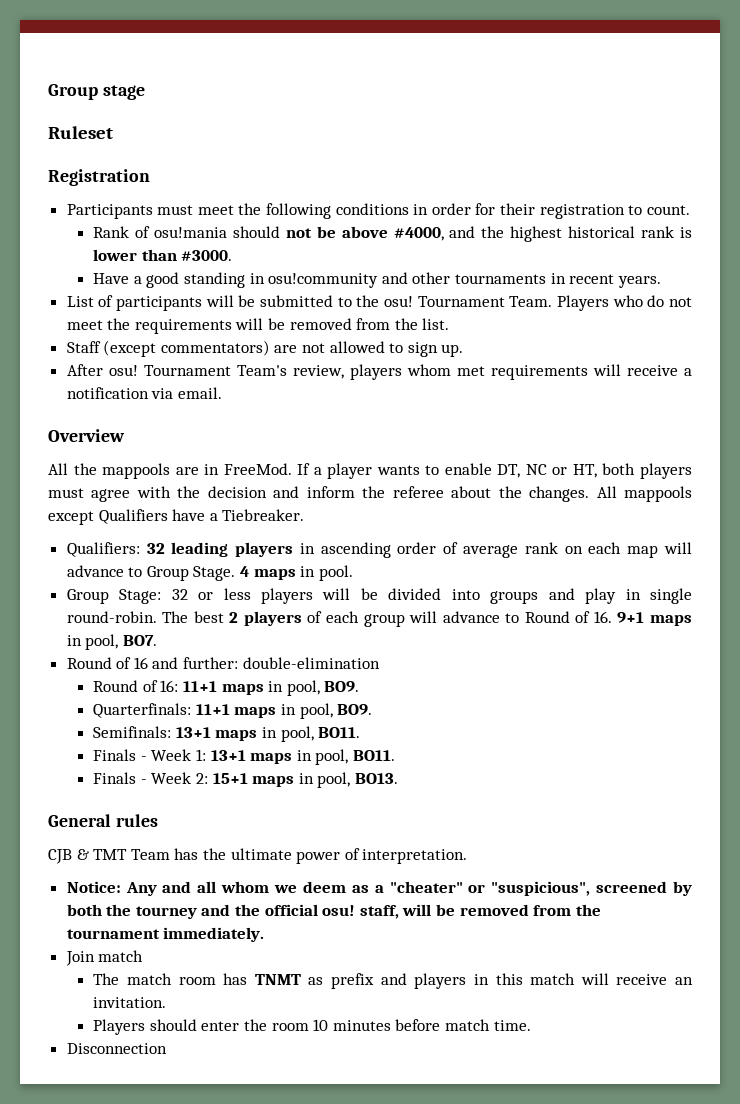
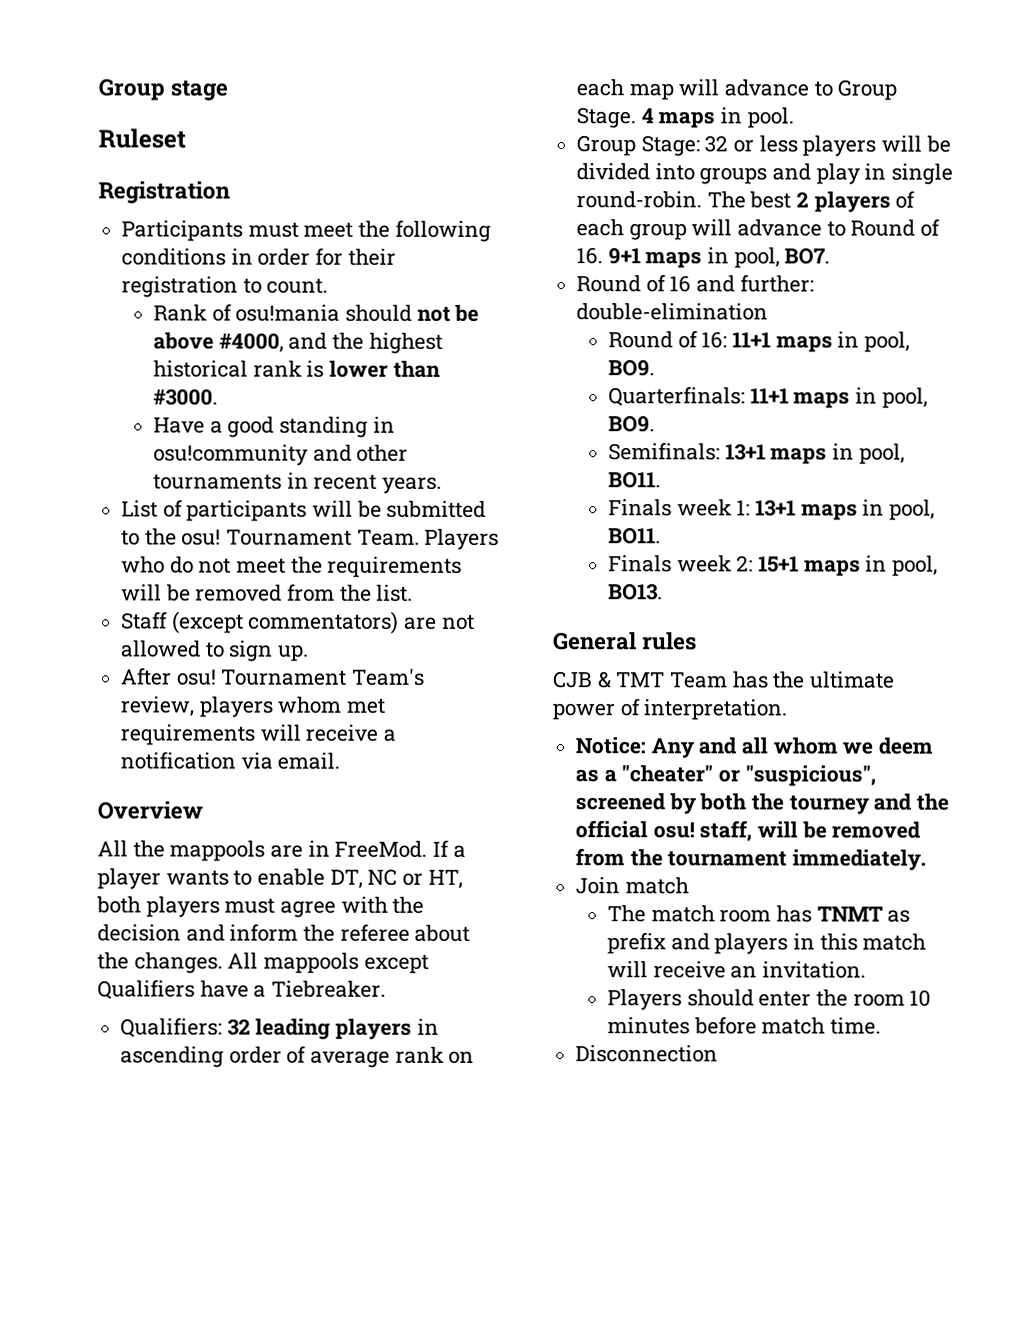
- Finals - Week 1: 13+1 maps in pool, BO11.
+ Finals week 1: 13+1 maps in pool, BO11.
- Finals - Week 2: 15+1 maps in pool, BO13.
+ Finals week 2: 15+1 maps in pool, BO13.

